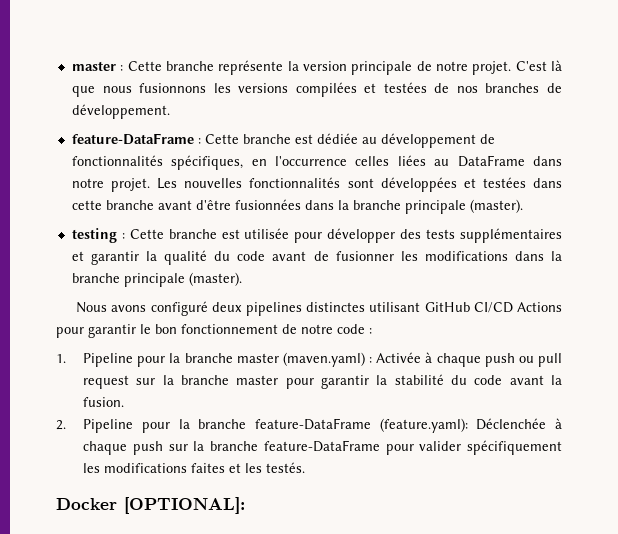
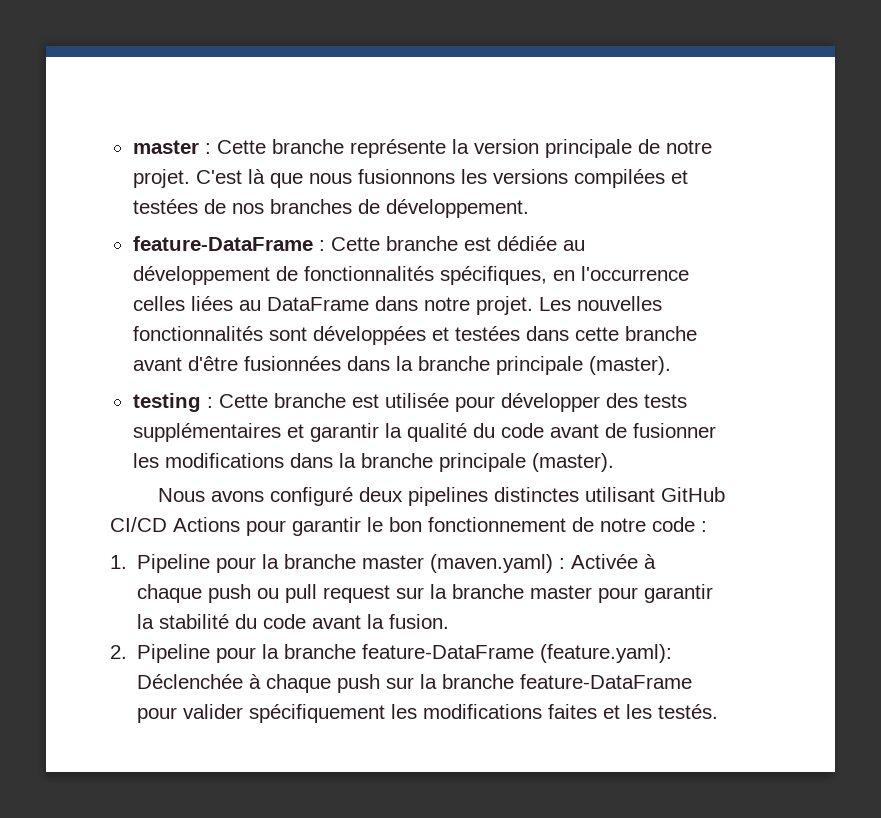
- Docker [OPTIONAL]:

